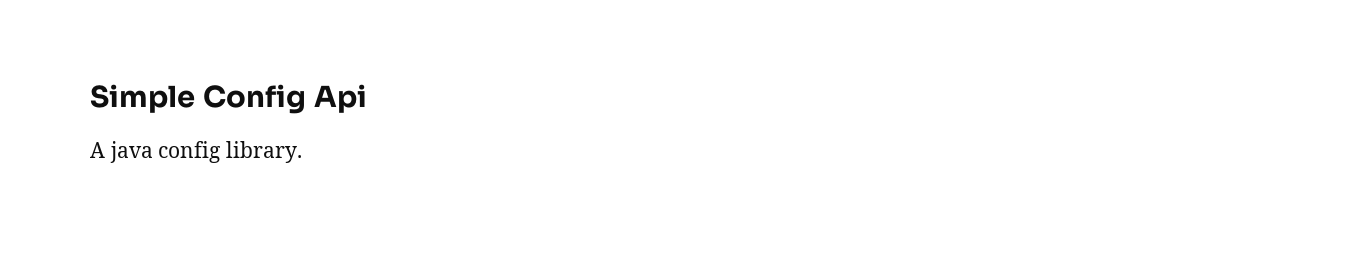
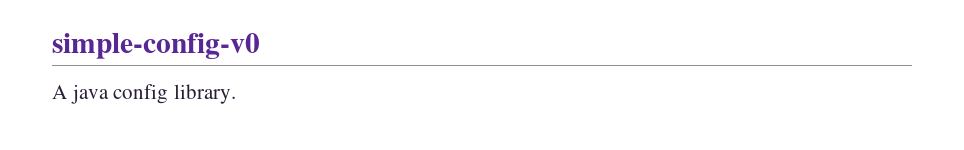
- Simple Config Api
+ simple-config-v0

